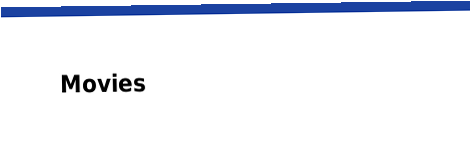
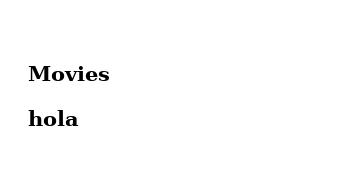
+ hola

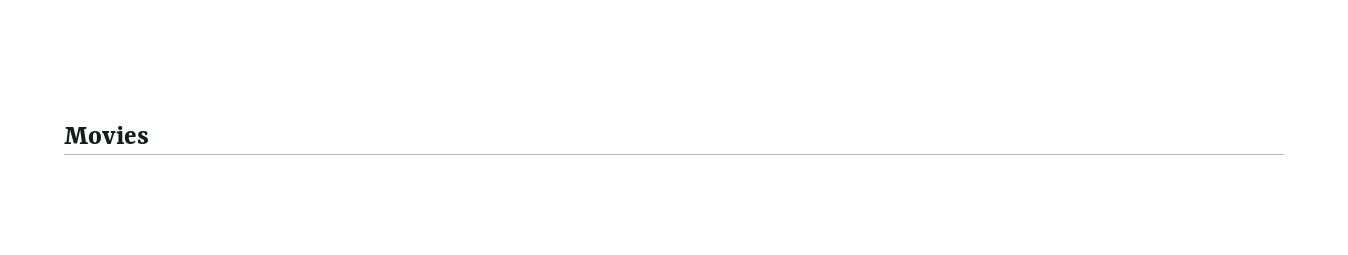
- hola

